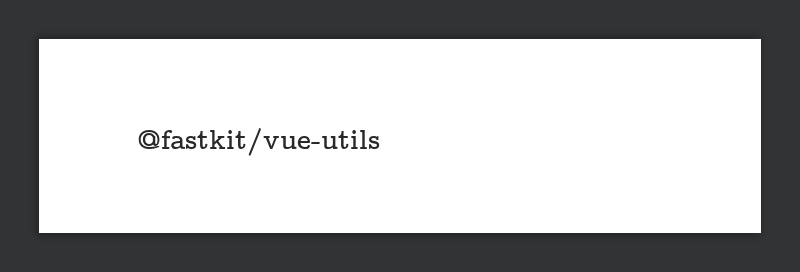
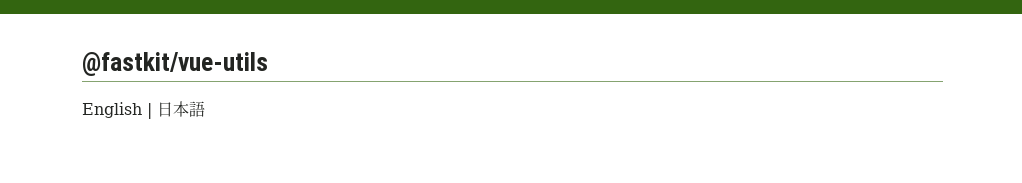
+ English | 日本語

